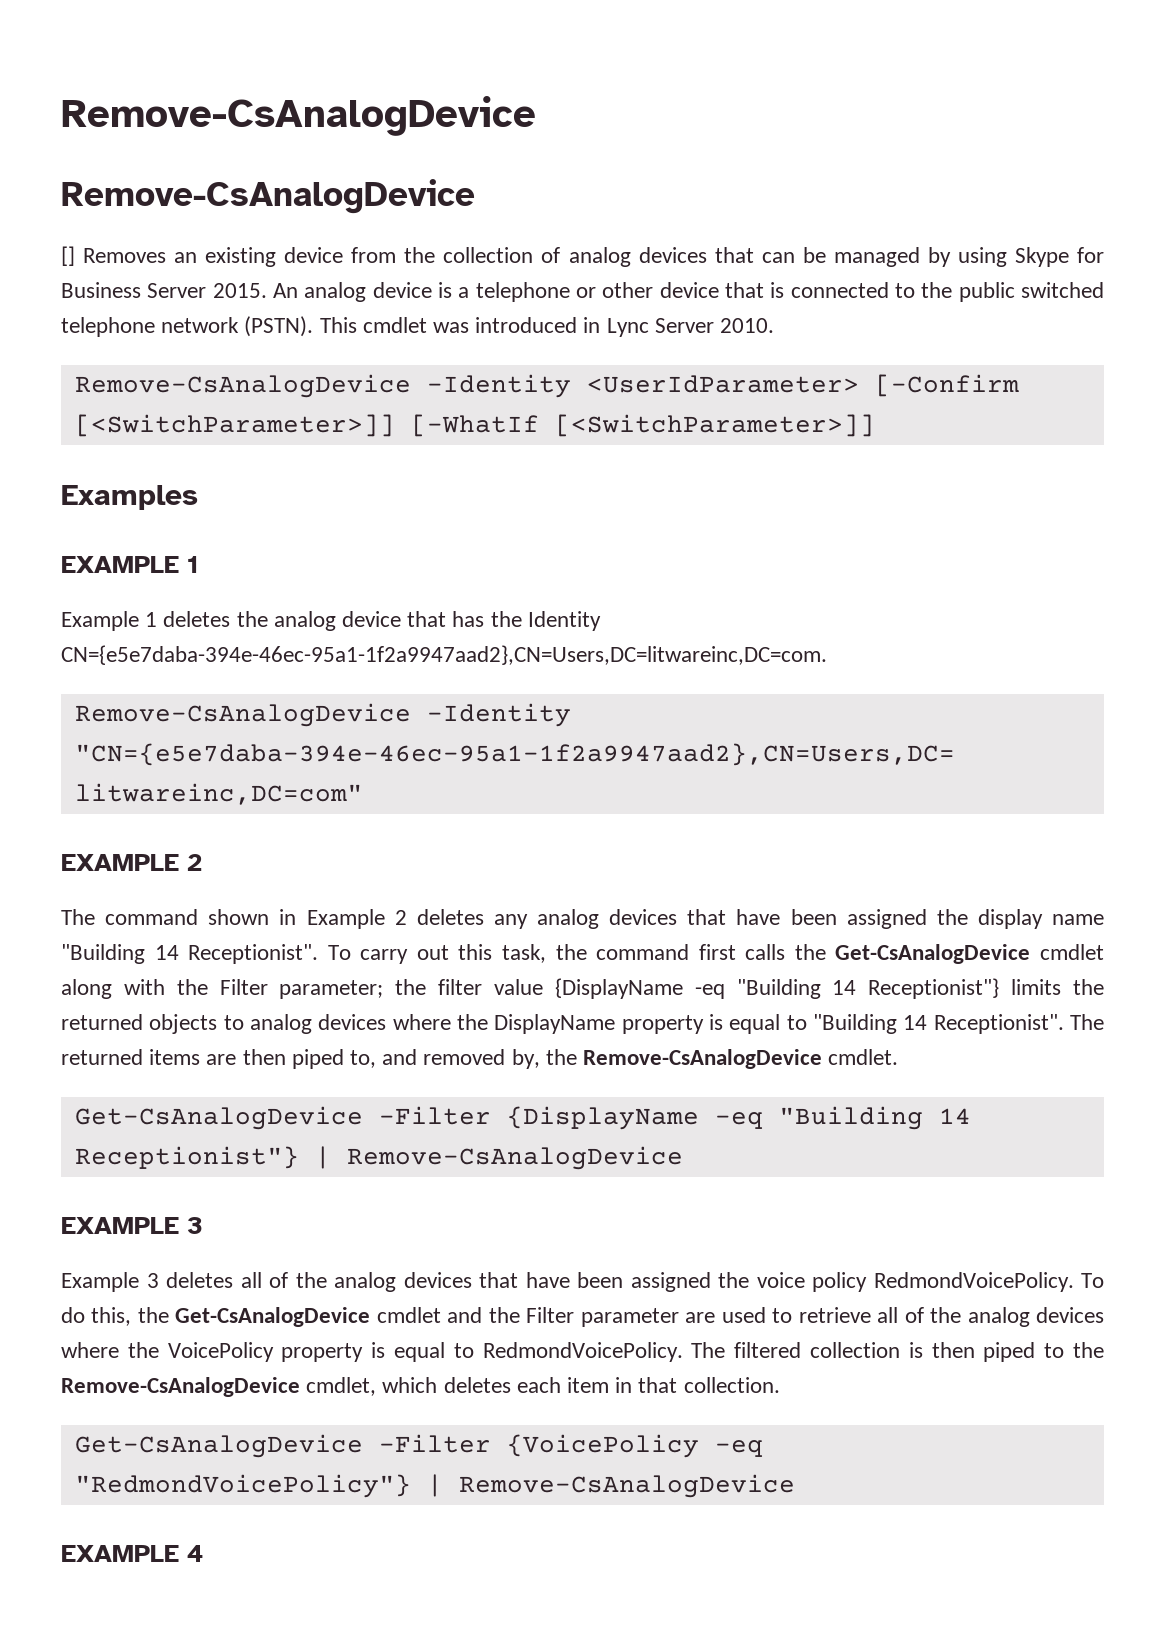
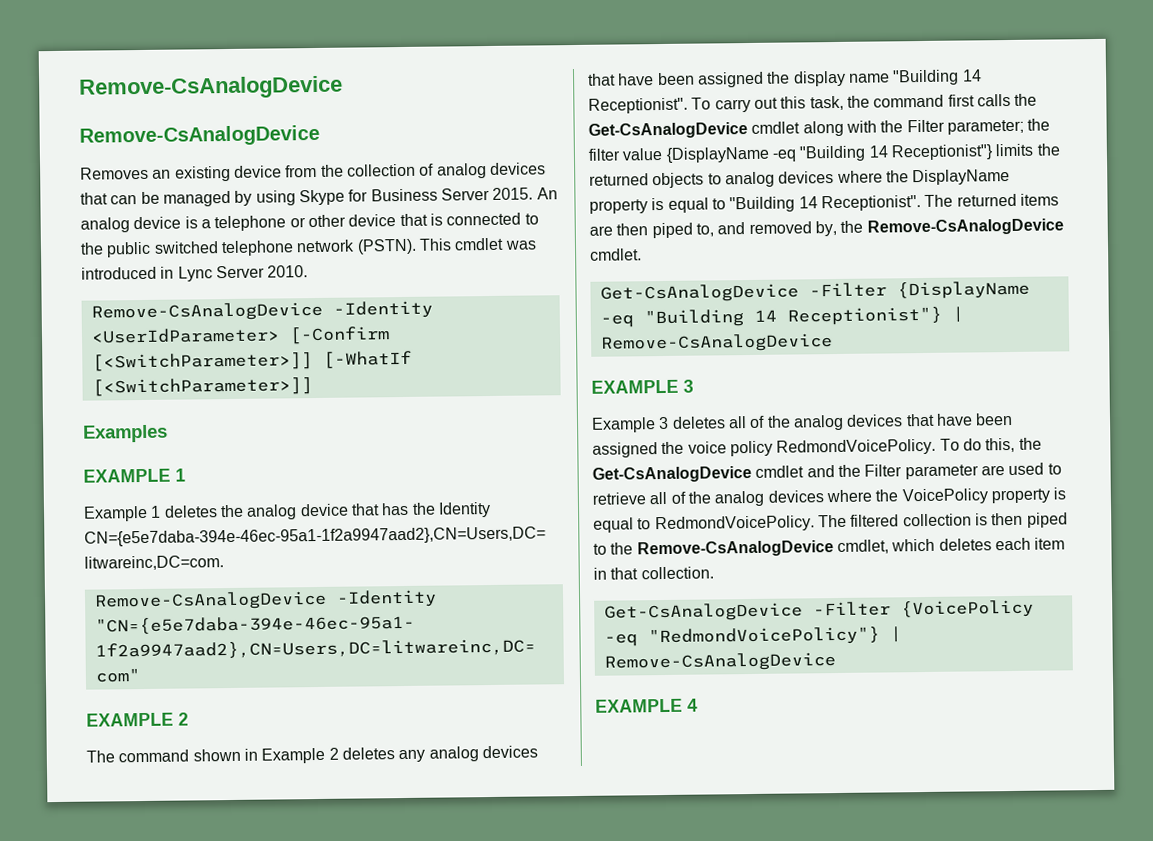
- [] Removes an existing device from the collection of analog devices that can be managed by using Skype for Business Server 2015.
+ Removes an existing device from the collection of analog devices that can be managed by using Skype for Business Server 2015.

